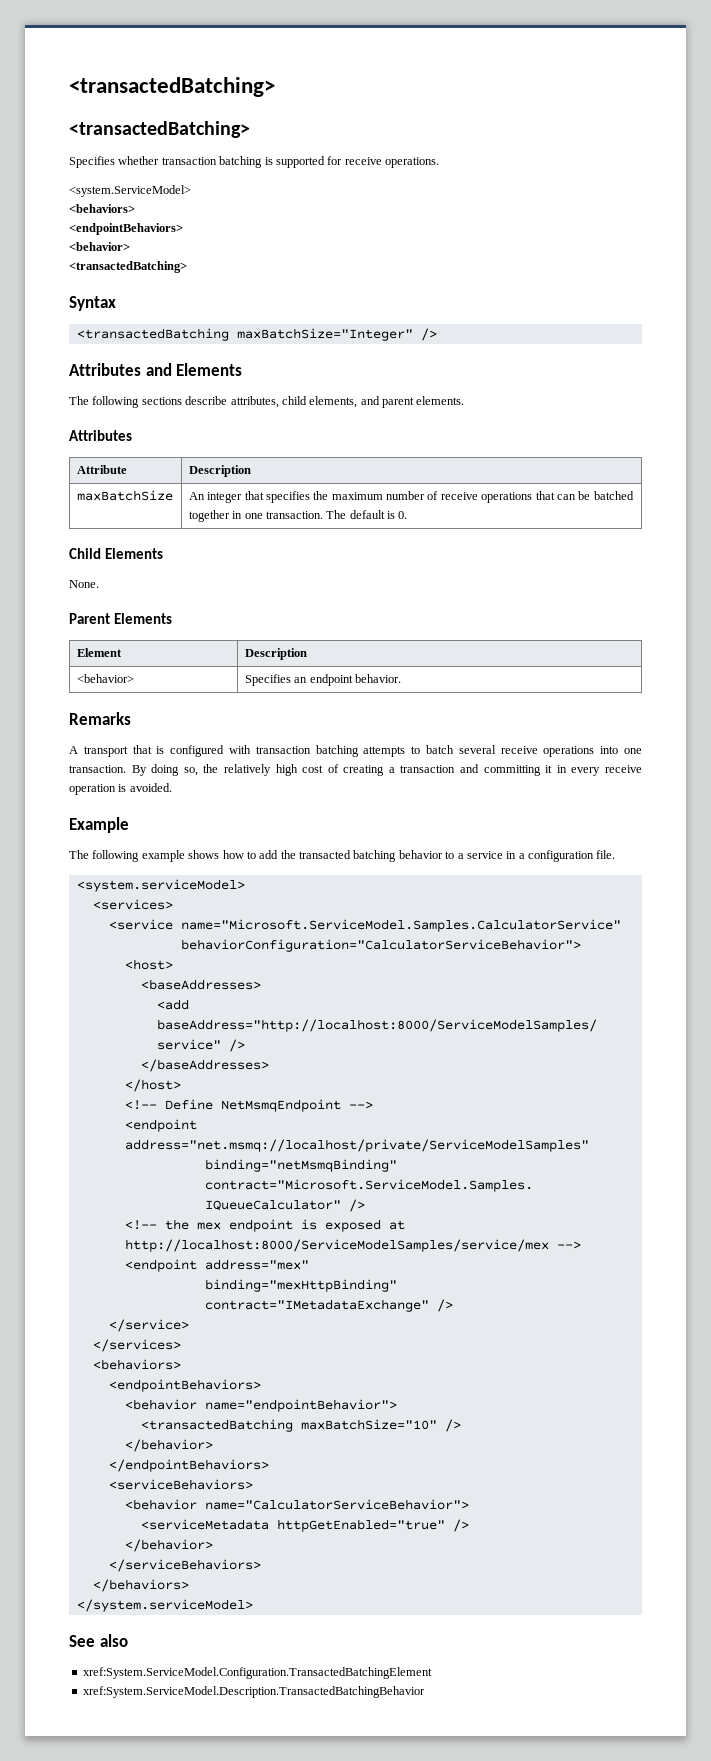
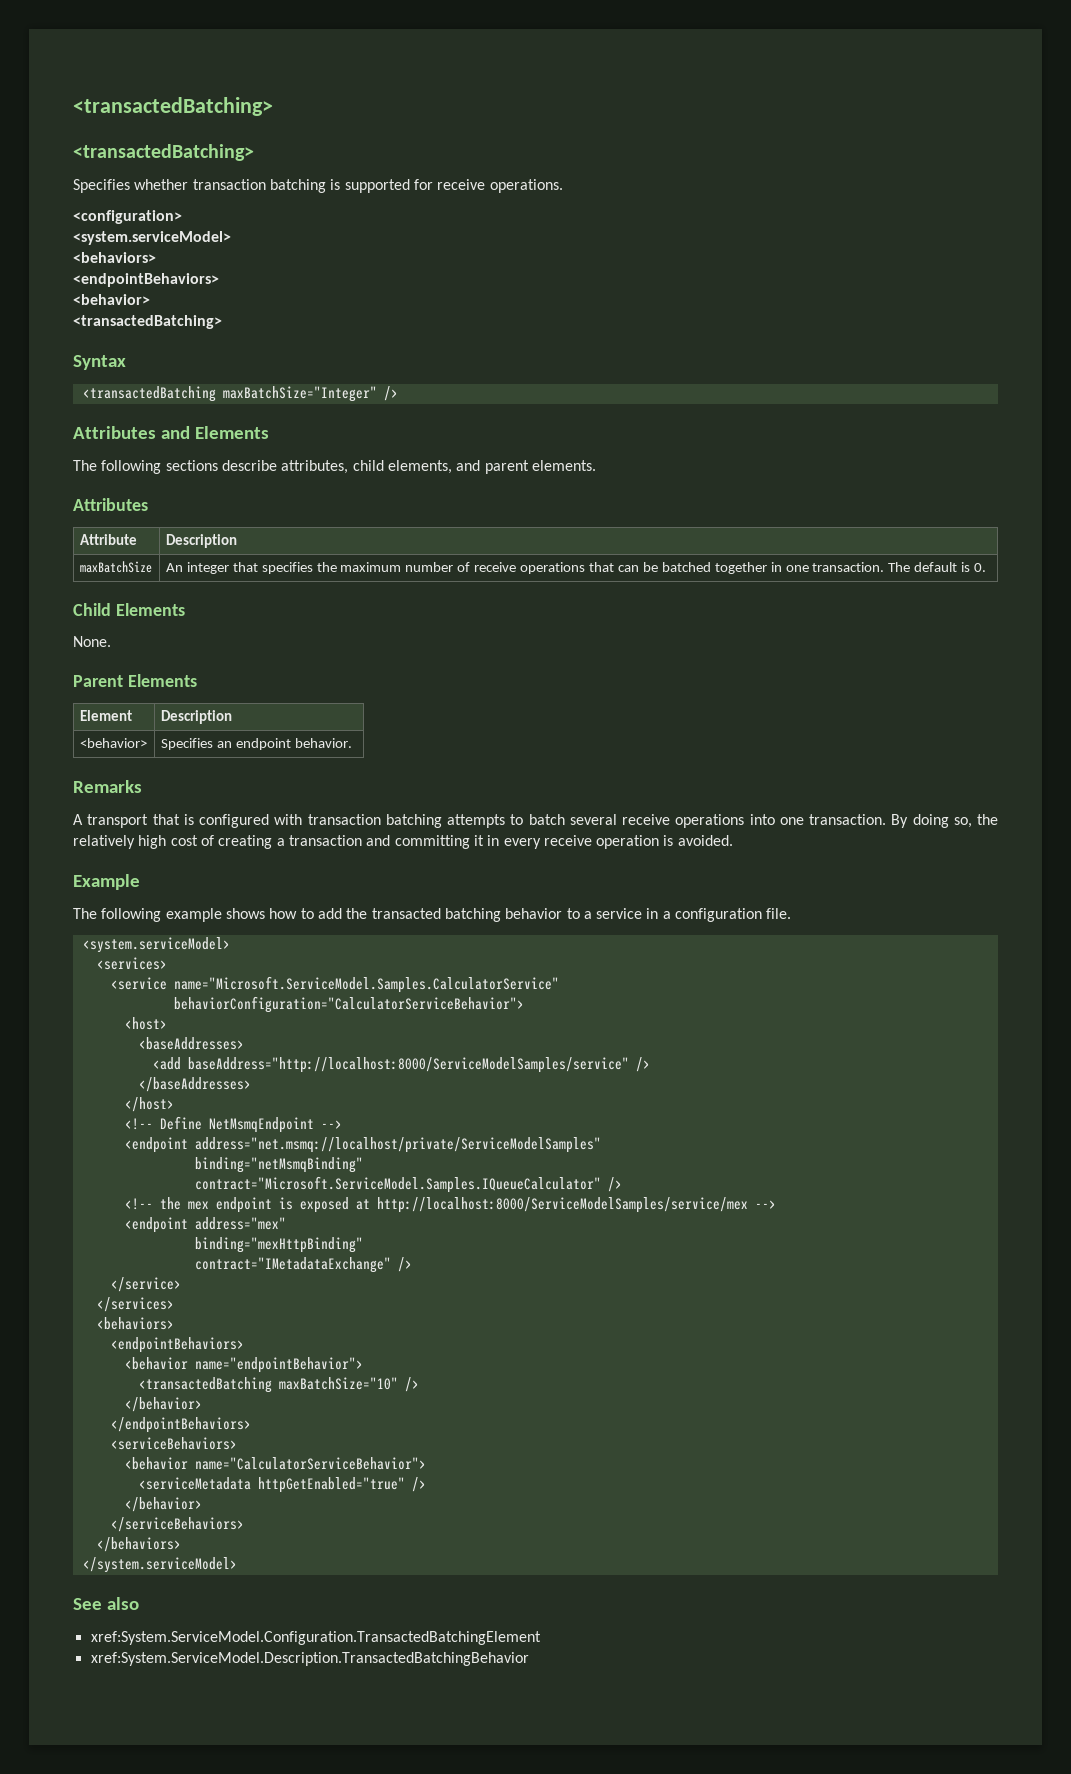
- <system.ServiceModel>
+ <configuration>
+ <system.serviceModel>

